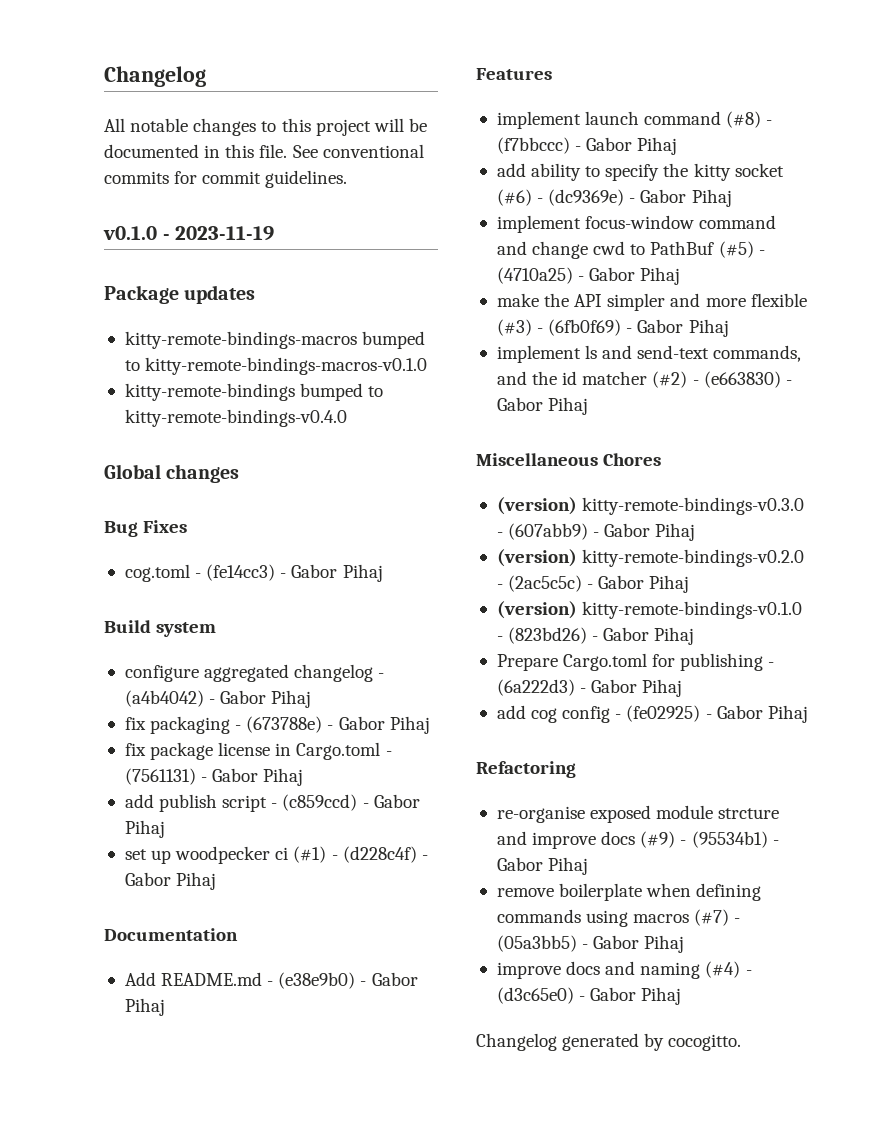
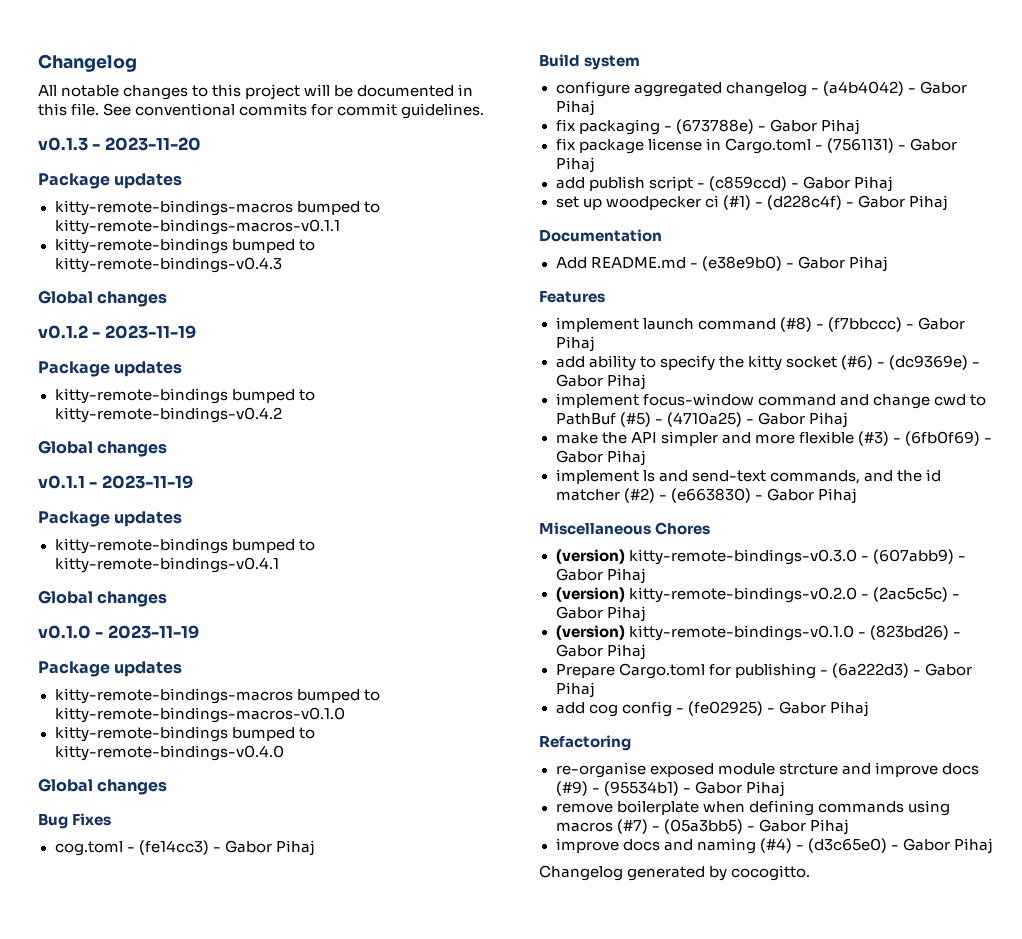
+ v0.1.3 - 2023-11-20
+ Package updates
+ kitty-remote-bindings-macros bumped to kitty-remote-bindings-macros-v0.1.1
+ kitty-remote-bindings bumped to kitty-remote-bindings-v0.4.3
+ Global changes
+ v0.1.2 - 2023-11-19
+ Package updates
+ kitty-remote-bindings bumped to kitty-remote-bindings-v0.4.2
+ Global changes
+ v0.1.1 - 2023-11-19
+ Package updates
+ kitty-remote-bindings bumped to kitty-remote-bindings-v0.4.1
+ Global changes

